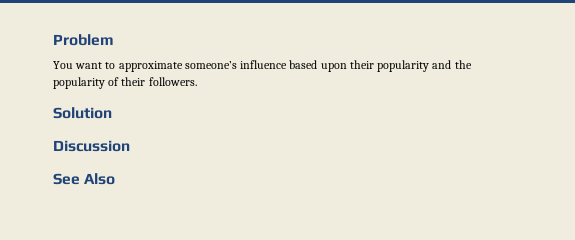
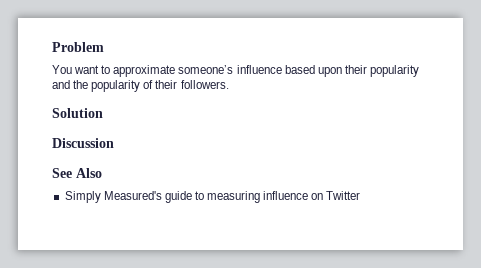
+ Simply Measured's guide to measuring influence on Twitter

